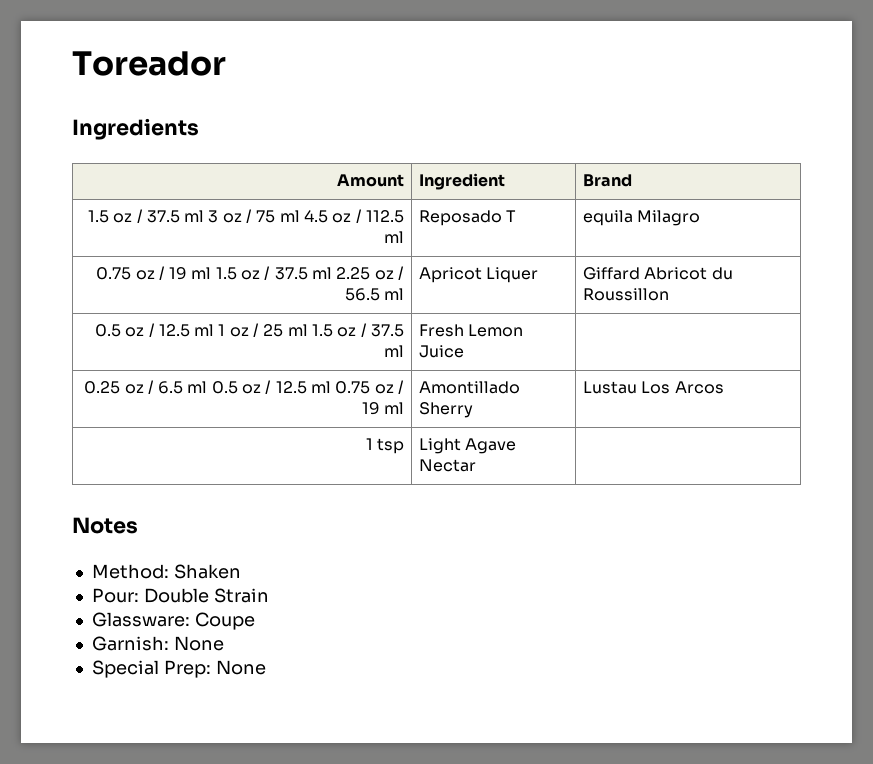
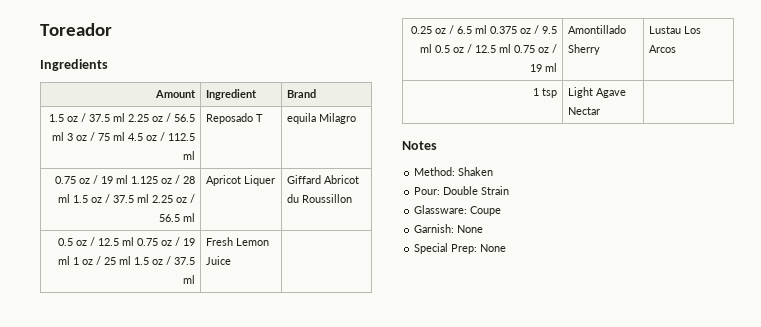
- 1.5 oz / 37.5 ml 3 oz / 75 ml 4.5 oz / 112.5 ml | Reposado T | equila Milagro
+ 1.5 oz / 37.5 ml 2.25 oz / 56.5 ml 3 oz / 75 ml 4.5 oz / 112.5 ml | Reposado T | equila Milagro
- 0.75 oz / 19 ml 1.5 oz / 37.5 ml 2.25 oz / 56.5 ml | Apricot Liquer | Giffard Abricot du Roussillon
+ 0.75 oz / 19 ml 1.125 oz / 28 ml 1.5 oz / 37.5 ml 2.25 oz / 56.5 ml | Apricot Liquer | Giffard Abricot du Roussillon
- 0.5 oz / 12.5 ml 1 oz / 25 ml 1.5 oz / 37.5 ml | Fresh Lemon Juice |
+ 0.5 oz / 12.5 ml 0.75 oz / 19 ml 1 oz / 25 ml 1.5 oz / 37.5 ml | Fresh Lemon Juice |
- 0.25 oz / 6.5 ml 0.5 oz / 12.5 ml 0.75 oz / 19 ml | Amontillado Sherry | Lustau Los Arcos
+ 0.25 oz / 6.5 ml 0.375 oz / 9.5 ml 0.5 oz / 12.5 ml 0.75 oz / 19 ml | Amontillado Sherry | Lustau Los Arcos

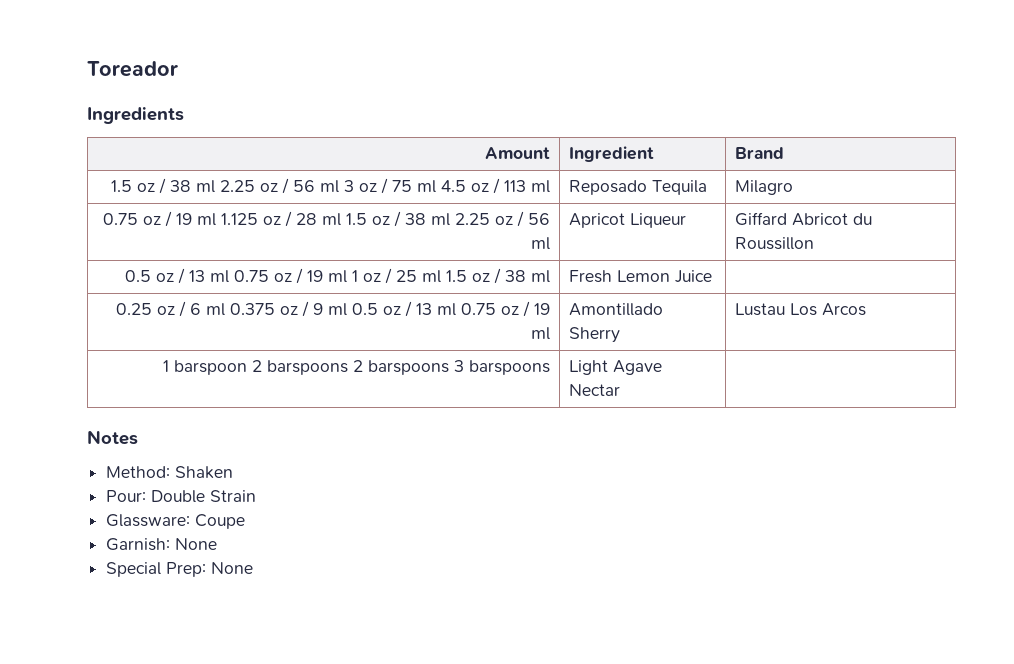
- 1.5 oz / 37.5 ml 2.25 oz / 56.5 ml 3 oz / 75 ml 4.5 oz / 112.5 ml | Reposado T | equila Milagro
+ 1.5 oz / 38 ml 2.25 oz / 56 ml 3 oz / 75 ml 4.5 oz / 113 ml | Reposado Tequila | Milagro
- 0.75 oz / 19 ml 1.125 oz / 28 ml 1.5 oz / 37.5 ml 2.25 oz / 56.5 ml | Apricot Liquer | Giffard Abricot du Roussillon
+ 0.75 oz / 19 ml 1.125 oz / 28 ml 1.5 oz / 38 ml 2.25 oz / 56 ml | Apricot Liqueur | Giffard Abricot du Roussillon
- 0.5 oz / 12.5 ml 0.75 oz / 19 ml 1 oz / 25 ml 1.5 oz / 37.5 ml | Fresh Lemon Juice |
+ 0.5 oz / 13 ml 0.75 oz / 19 ml 1 oz / 25 ml 1.5 oz / 38 ml | Fresh Lemon Juice |
- 0.25 oz / 6.5 ml 0.375 oz / 9.5 ml 0.5 oz / 12.5 ml 0.75 oz / 19 ml | Amontillado Sherry | Lustau Los Arcos
+ 0.25 oz / 6 ml 0.375 oz / 9 ml 0.5 oz / 13 ml 0.75 oz / 19 ml | Amontillado Sherry | Lustau Los Arcos
- 1 tsp | Light Agave Nectar |
+ 1 barspoon 2 barspoons 2 barspoons 3 barspoons | Light Agave Nectar |

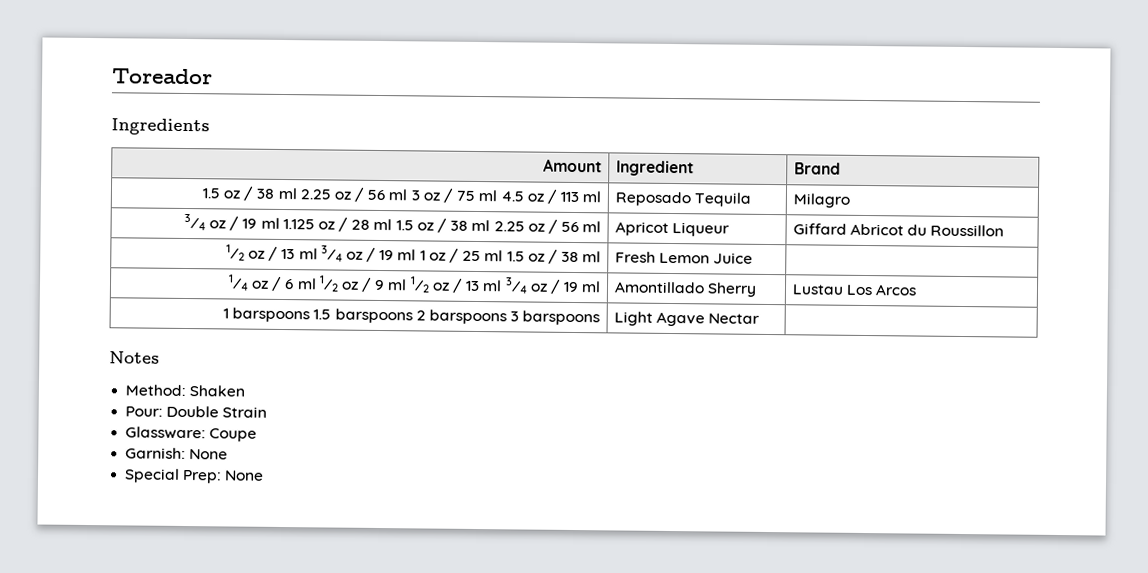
- 0.75 oz / 19 ml 1.125 oz / 28 ml 1.5 oz / 38 ml 2.25 oz / 56 ml | Apricot Liqueur | Giffard Abricot du Roussillon
+ 3⁄4 oz / 19 ml 1.125 oz / 28 ml 1.5 oz / 38 ml 2.25 oz / 56 ml | Apricot Liqueur | Giffard Abricot du Roussillon
- 0.5 oz / 13 ml 0.75 oz / 19 ml 1 oz / 25 ml 1.5 oz / 38 ml | Fresh Lemon Juice |
+ 1⁄2 oz / 13 ml 3⁄4 oz / 19 ml 1 oz / 25 ml 1.5 oz / 38 ml | Fresh Lemon Juice |
- 0.25 oz / 6 ml 0.375 oz / 9 ml 0.5 oz / 13 ml 0.75 oz / 19 ml | Amontillado Sherry | Lustau Los Arcos
+ 1⁄4 oz / 6 ml 1⁄2 oz / 9 ml 1⁄2 oz / 13 ml 3⁄4 oz / 19 ml | Amontillado Sherry | Lustau Los Arcos
- 1 barspoon 2 barspoons 2 barspoons 3 barspoons | Light Agave Nectar |
+ 1 barspoons 1.5 barspoons 2 barspoons 3 barspoons | Light Agave Nectar |

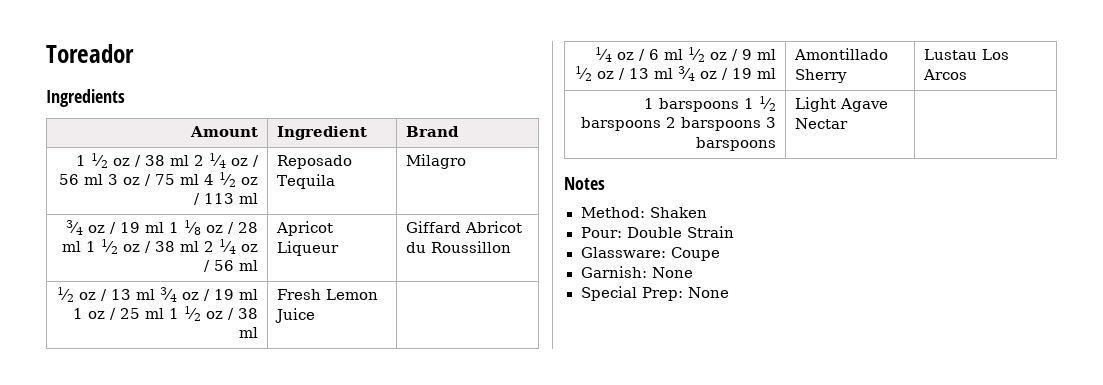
- 1.5 oz / 38 ml 2.25 oz / 56 ml 3 oz / 75 ml 4.5 oz / 113 ml | Reposado Tequila | Milagro
+ 1 1⁄2 oz / 38 ml 2 1⁄4 oz / 56 ml 3 oz / 75 ml 4 1⁄2 oz / 113 ml | Reposado Tequila | Milagro
- 3⁄4 oz / 19 ml 1.125 oz / 28 ml 1.5 oz / 38 ml 2.25 oz / 56 ml | Apricot Liqueur | Giffard Abricot du Roussillon
+ 3⁄4 oz / 19 ml 1 1⁄8 oz / 28 ml 1 1⁄2 oz / 38 ml 2 1⁄4 oz / 56 ml | Apricot Liqueur | Giffard Abricot du Roussillon
- 1⁄2 oz / 13 ml 3⁄4 oz / 19 ml 1 oz / 25 ml 1.5 oz / 38 ml | Fresh Lemon Juice |
+ 1⁄2 oz / 13 ml 3⁄4 oz / 19 ml 1 oz / 25 ml 1 1⁄2 oz / 38 ml | Fresh Lemon Juice |
- 1 barspoons 1.5 barspoons 2 barspoons 3 barspoons | Light Agave Nectar |
+ 1 barspoons 1 1⁄2 barspoons 2 barspoons 3 barspoons | Light Agave Nectar |

